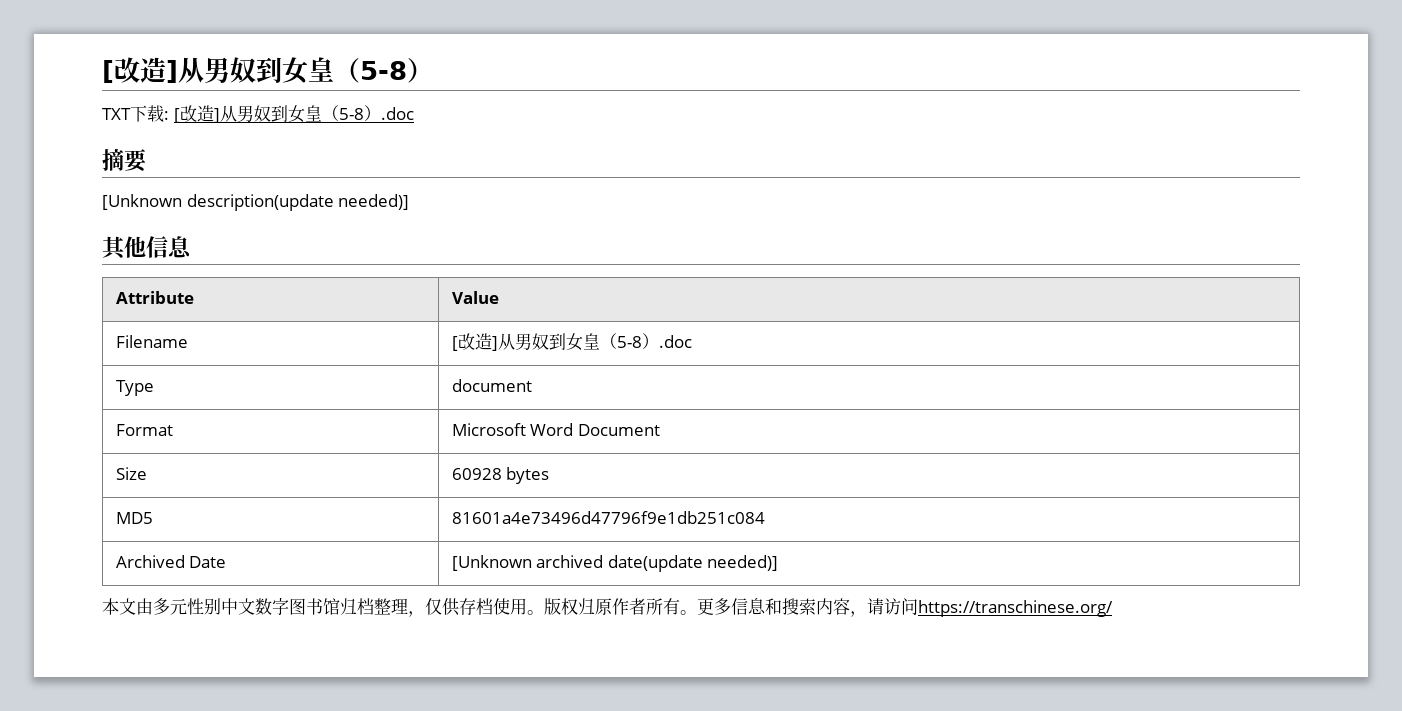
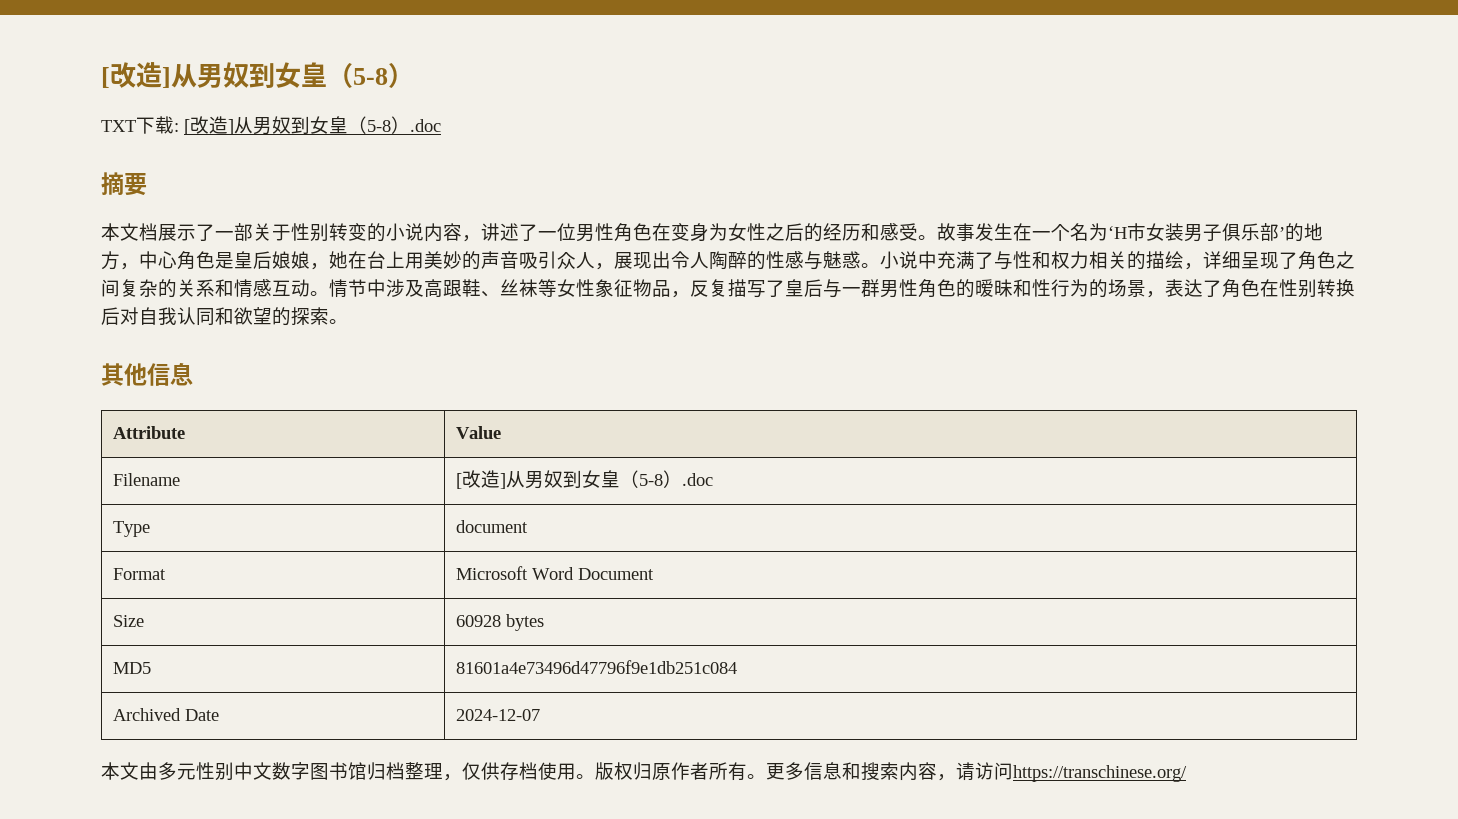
- [Unknown description(update needed)]
+ 本文档展示了一部关于性别转变的小说内容，讲述了一位男性角色在变身为女性之后的经历和感受。故事发生在一个名为‘H市女装男子俱乐部’的地方，中心角色是皇后娘娘，她在台上用美妙的声音吸引众人，展现出令人陶醉的性感与魅惑。小说中充满了与性和权力相关的描绘，详细呈现了角色之间复杂的关系和情感互动。情节中涉及高跟鞋、丝袜等女性象征物品，反复描写了皇后与一群男性角色的暧昧和性行为的场景，表达了角色在性别转换后对自我认同和欲望的探索。
- Archived Date | [Unknown archived date(update needed)]
+ Archived Date | 2024-12-07

